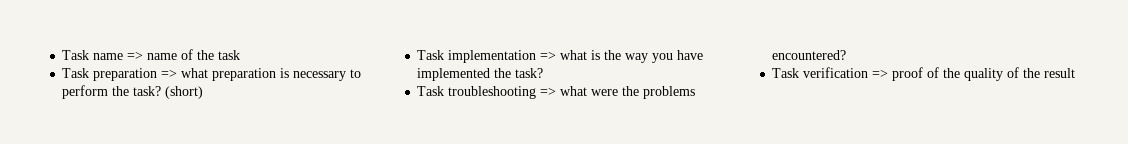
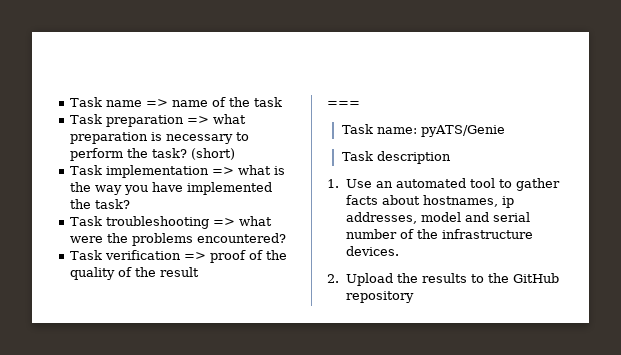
+ ===
+ Task name: pyATS/Genie
+ Task description
+ 1. Use an automated tool to gather facts about hostnames, ip addresses, model and serial number of the infrastructure devices.
+ 2. Upload the results to the GitHub repository

